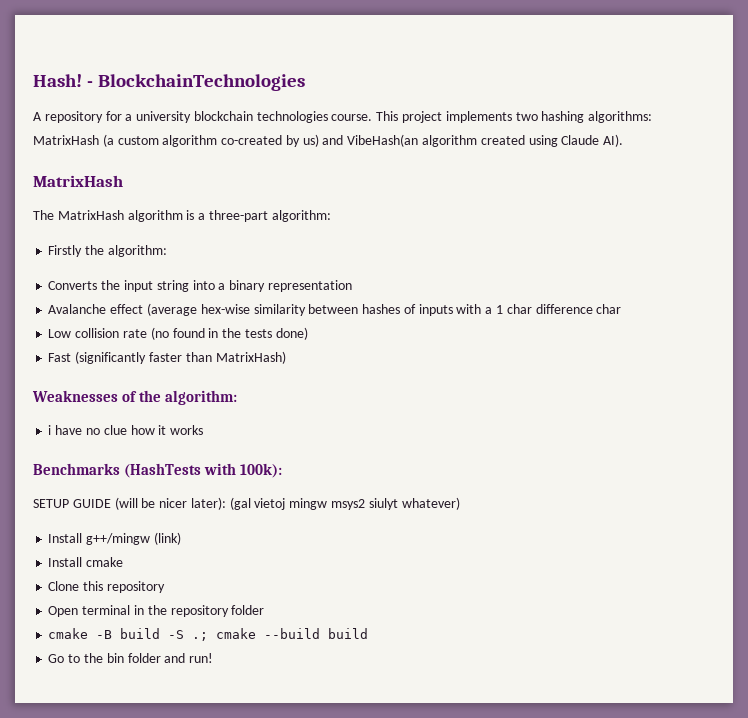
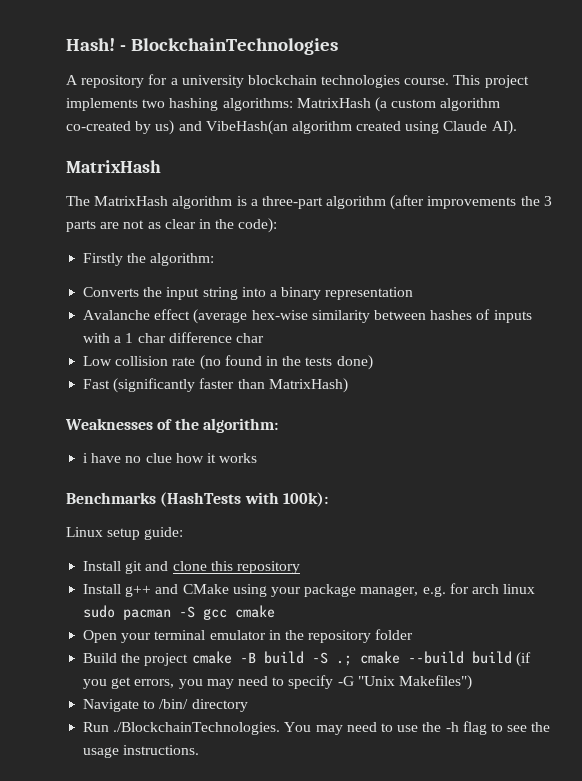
- The MatrixHash algorithm is a three-part algorithm:
+ The MatrixHash algorithm is a three-part algorithm (after improvements the 3 parts are not as clear in the code):
- SETUP GUIDE (will be nicer later): (gal vietoj mingw msys2 siulyt whatever)
- Install g++/mingw (link)
- Install cmake
- Clone this repository
- Open terminal in the repository folder
+ Linux setup guide:
+ Install git and clone this repository
+ Install g++ and CMake using your package manager, e.g. for arch linux sudo pacman -S gcc cmake
+ Open your terminal emulator in the repository folder
- cmake -B build -S .; cmake --build build
- Go to the bin folder and run!
+ Build the project cmake -B build -S .; cmake --build build (if you get errors, you may need to specify -G "Unix Makefiles")
+ Navigate to /bin/ directory
+ Run ./BlockchainTechnologies. You may need to use the -h flag to see the usage instructions.

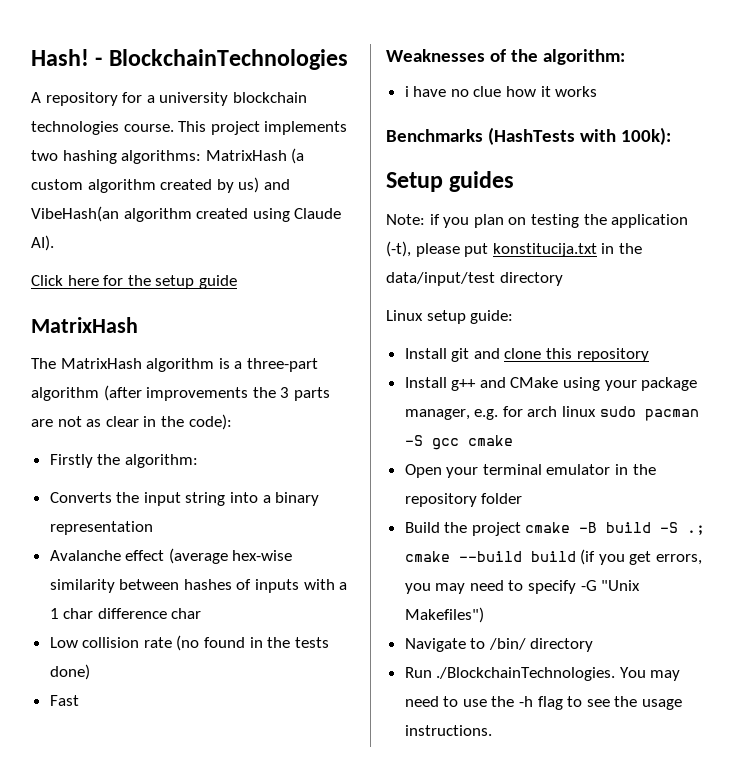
- This project implements two hashing algorithms: MatrixHash (a custom algorithm co-created by us) and VibeHash(an algorithm created using Claude AI).
+ This project implements two hashing algorithms: MatrixHash (a custom algorithm created by us) and VibeHash(an algorithm created using Claude AI).
+ Click here for the setup guide
- Fast (significantly faster than MatrixHash)
+ Fast
+ Setup guides
+ Note: if you plan on testing the application (-t), please put konstitucija.txt in the data/input/test directory

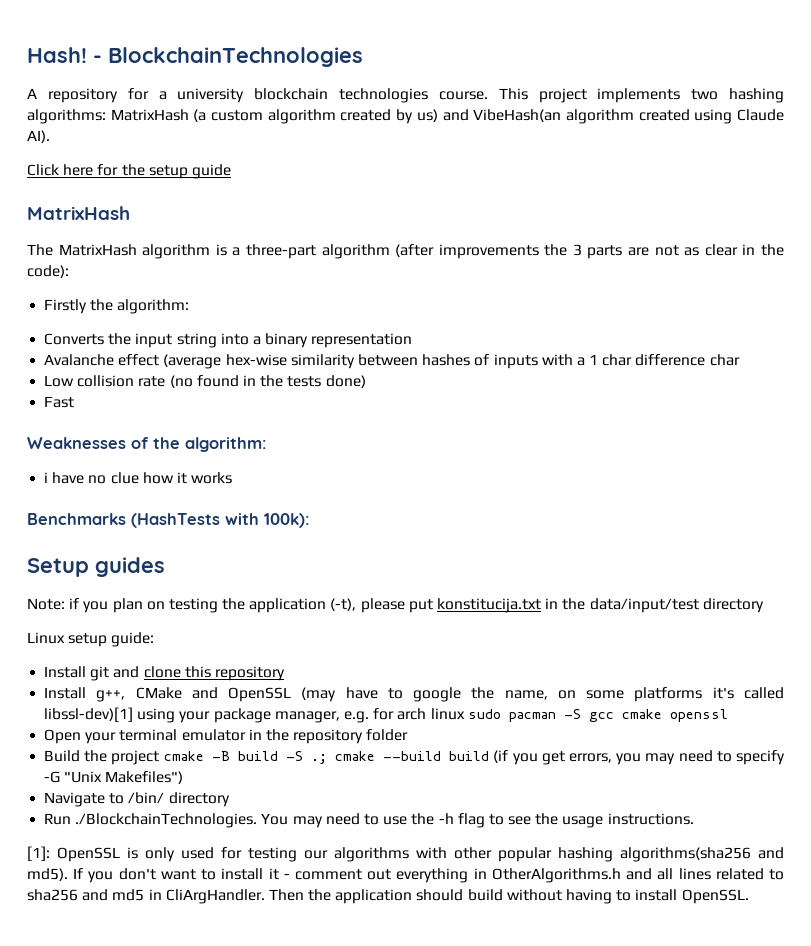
- Install g++ and CMake using your package manager, e.g. for arch linux sudo pacman -S gcc cmake
+ Install g++, CMake and OpenSSL (may have to google the name, on some platforms it's called libssl-dev)[1] using your package manager, e.g. for arch linux sudo pacman -S gcc cmake openssl
+ [1]: OpenSSL is only used for testing our algorithms with other popular hashing algorithms(sha256 and md5). If you don't want to install it - comment out everything in OtherAlgorithms.h and all lines related to sha256 and md5 in CliArgHandler. Then the application should build without having to install OpenSSL.

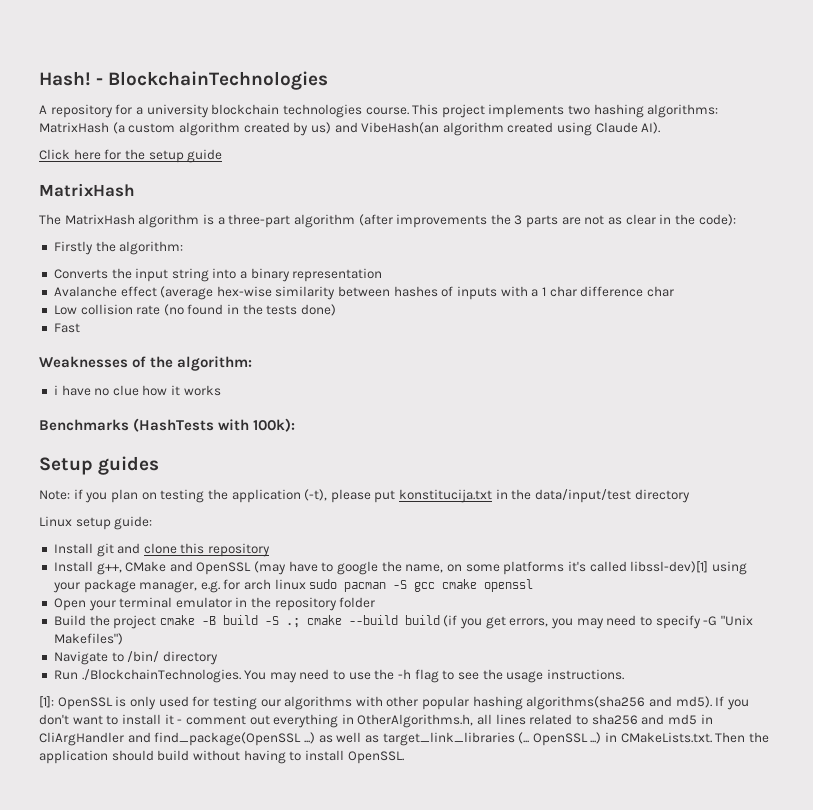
- If you don't want to install it - comment out everything in OtherAlgorithms.h and all lines related to sha256 and md5 in CliArgHandler. Then the application should build without having to install OpenSSL.
+ If you don't want to install it - comment out everything in OtherAlgorithms.h, all lines related to sha256 and md5 in CliArgHandler and find_package(OpenSSL ...) as well as target_link_libraries (... OpenSSL ...) in CMakeLists.txt. Then the application should build without having to install OpenSSL.

